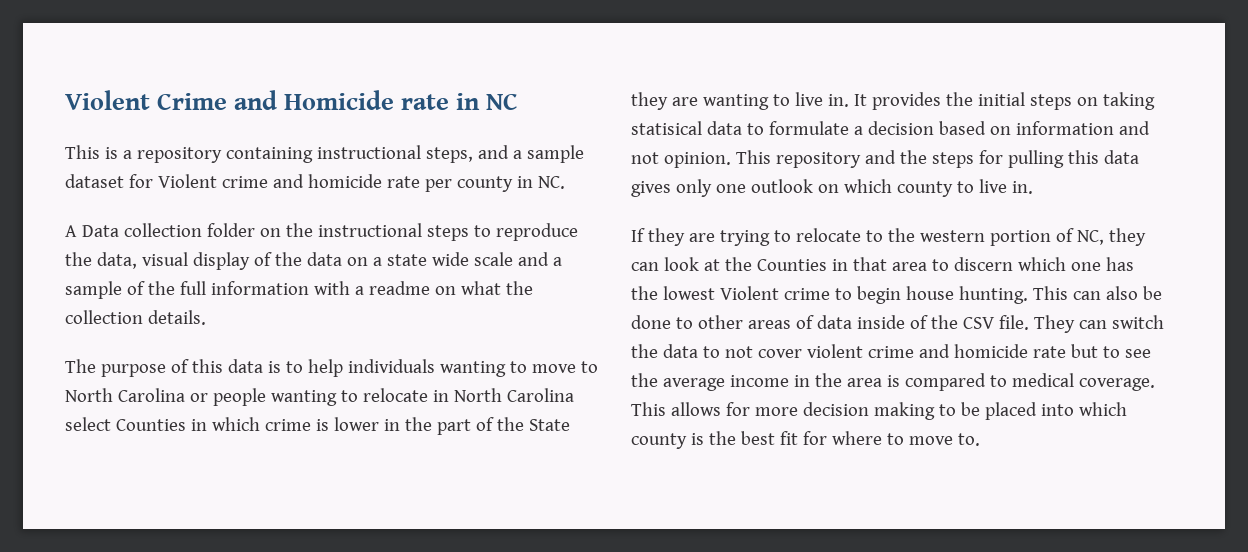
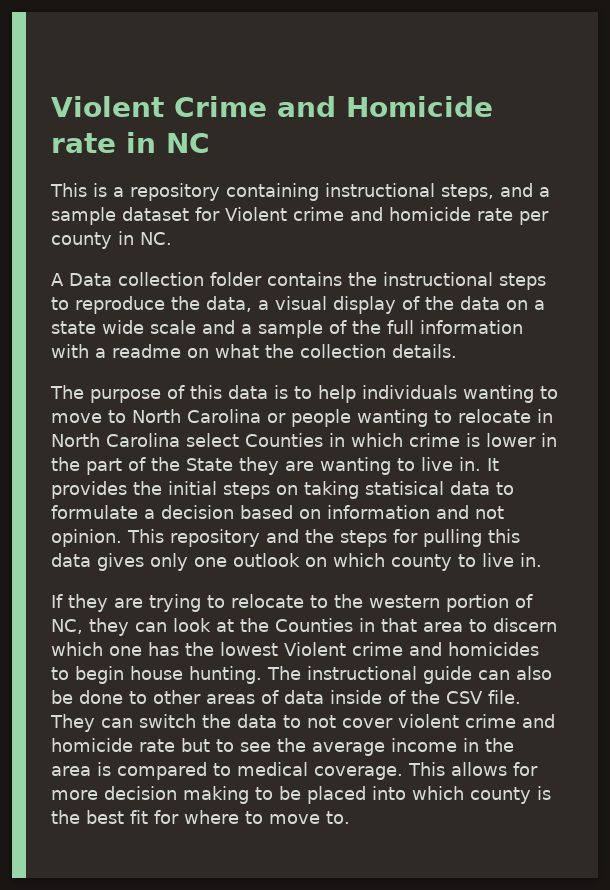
- A Data collection folder on the instructional steps to reproduce the data, visual display of the data on a state wide scale and a sample of the full information with a readme on what the collection details.
+ A Data collection folder contains the instructional steps to reproduce the data, a visual display of the data on a state wide scale and a sample of the full information with a readme on what the collection details.
- If they are trying to relocate to the western portion of NC, they can look at the Counties in that area to discern which one has the lowest Violent crime to begin house hunting.
+ If they are trying to relocate to the western portion of NC, they can look at the Counties in that area to discern which one has the lowest Violent crime and homicides to begin house hunting.
- This can also be done to other areas of data inside of the CSV file.
+ The instructional guide can also be done to other areas of data inside of the CSV file.

